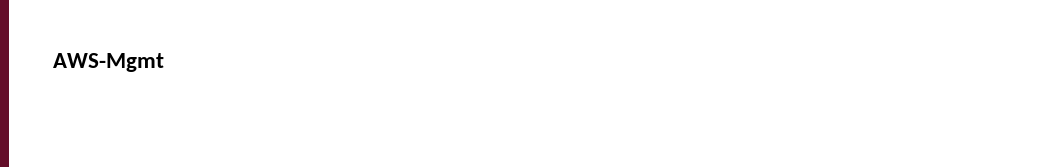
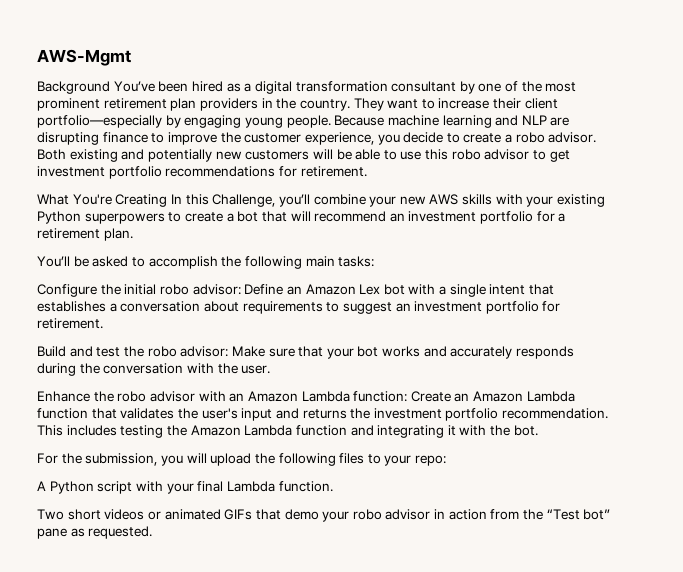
+ Background You’ve been hired as a digital transformation consultant by one of the most prominent retirement plan providers in the country. They want to increase their client portfolio—especially by engaging young people. Because machine learning and NLP are disrupting finance to improve the customer experience, you decide to create a robo advisor. Both existing and potentially new customers will be able to use this robo advisor to get investment portfolio recommendations for retirement.
+ What You're Creating In this Challenge, you’ll combine your new AWS skills with your existing Python superpowers to create a bot that will recommend an investment portfolio for a retirement plan.
+ You’ll be asked to accomplish the following main tasks:
+ Configure the initial robo advisor: Define an Amazon Lex bot with a single intent that establishes a conversation about requirements to suggest an investment portfolio for retirement.
+ Build and test the robo advisor: Make sure that your bot works and accurately responds during the conversation with the user.
+ Enhance the robo advisor with an Amazon Lambda function: Create an Amazon Lambda function that validates the user's input and returns the investment portfolio recommendation. This includes testing the Amazon Lambda function and integrating it with the bot.
+ For the submission, you will upload the following files to your repo:
+ A Python script with your final Lambda function.
+ Two short videos or animated GIFs that demo your robo advisor in action from the “Test bot” pane as requested.

